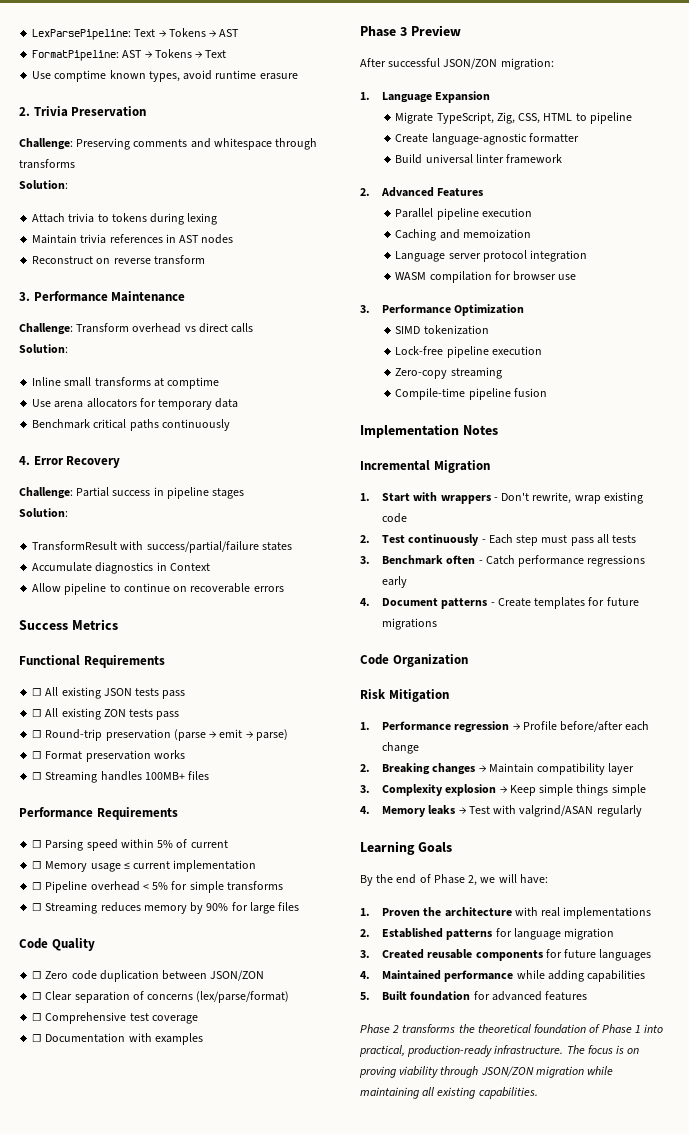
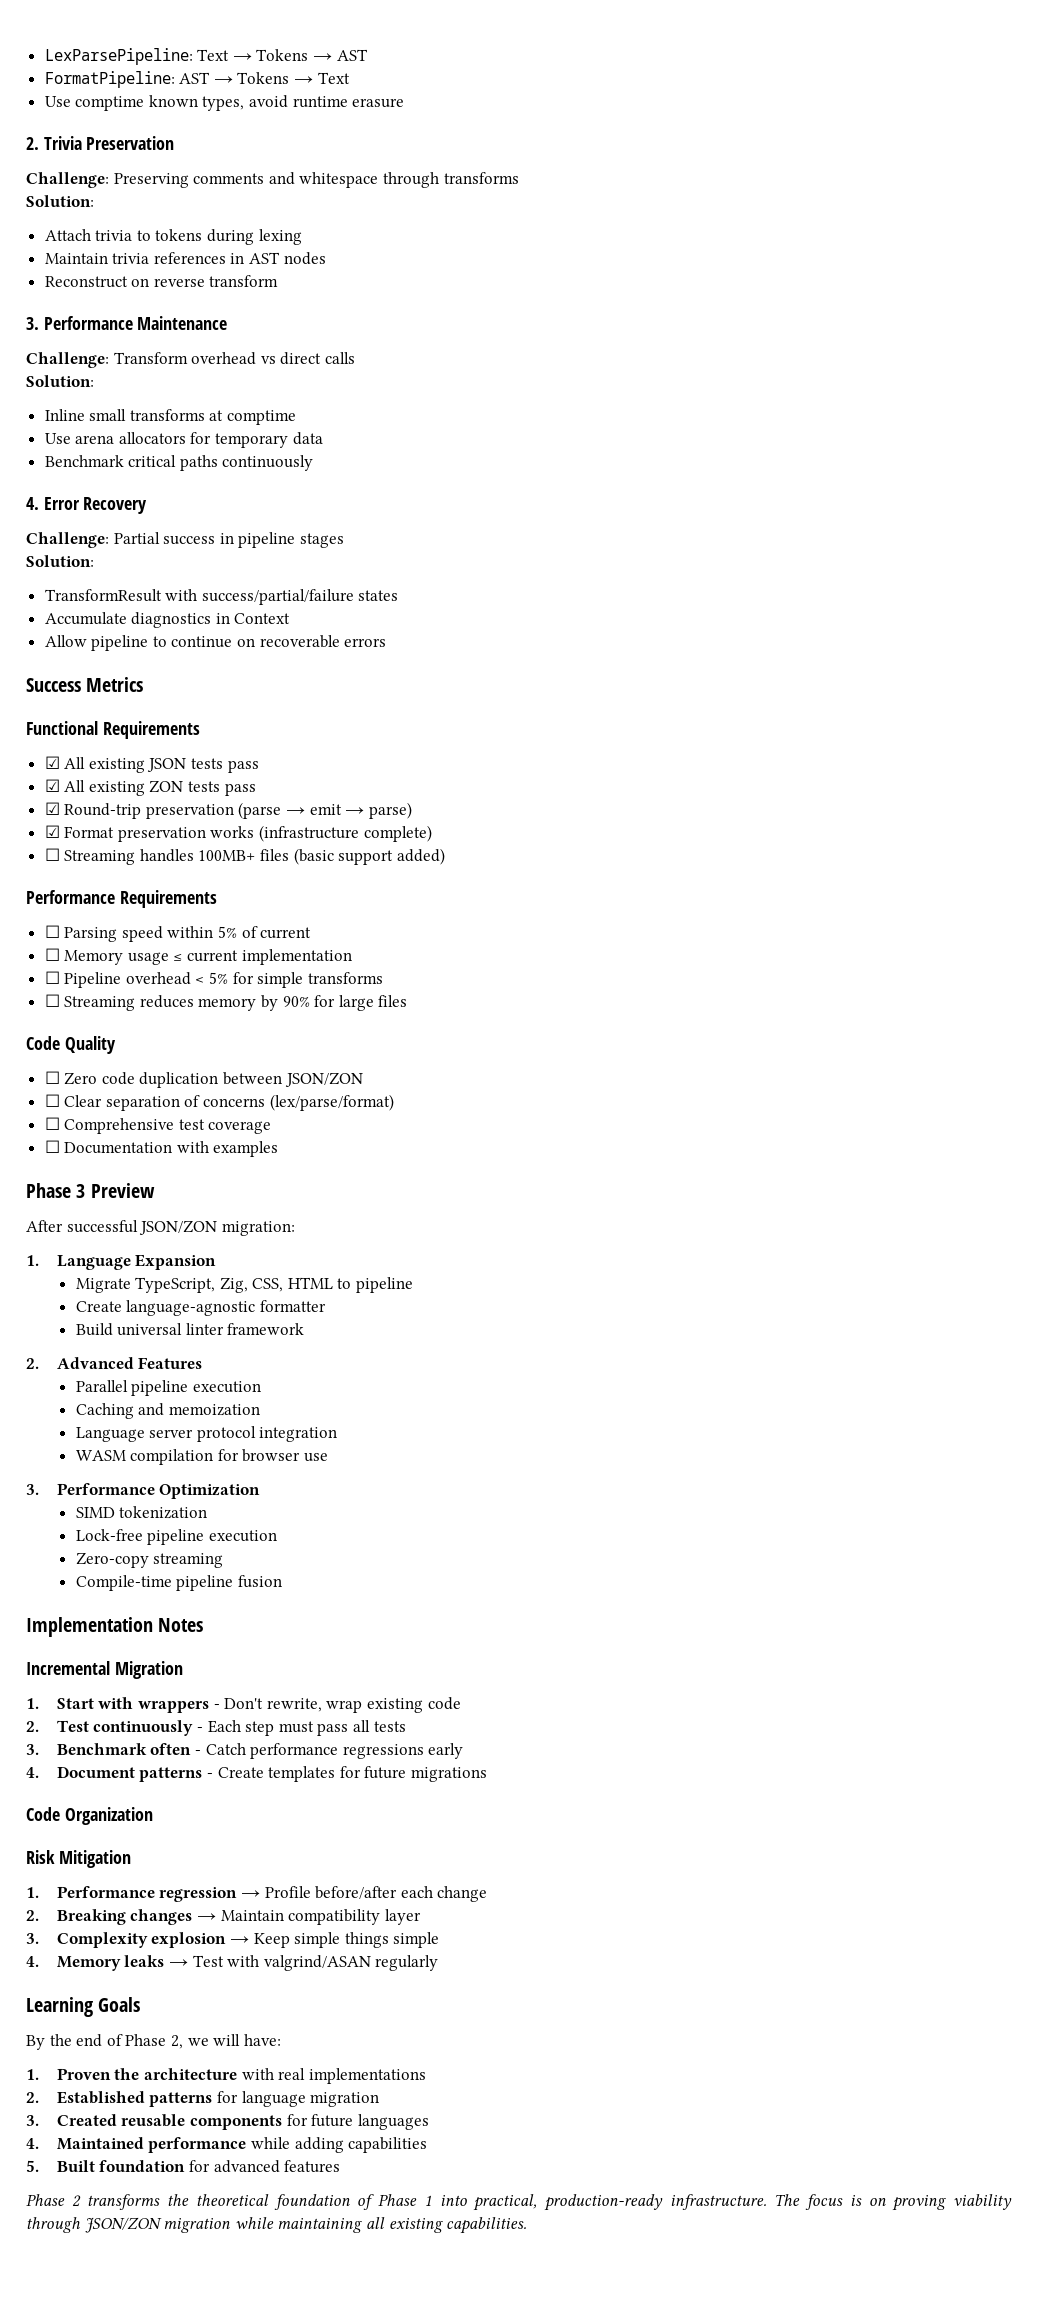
- ☐ All existing JSON tests pass
+ ☑ All existing JSON tests pass
- ☐ All existing ZON tests pass
+ ☑ All existing ZON tests pass
- ☐ Round-trip preservation (parse → emit → parse)
+ ☑ Round-trip preservation (parse → emit → parse)
- ☐ Format preservation works
+ ☑ Format preservation works (infrastructure complete)
- ☐ Streaming handles 100MB+ files
+ ☐ Streaming handles 100MB+ files (basic support added)

